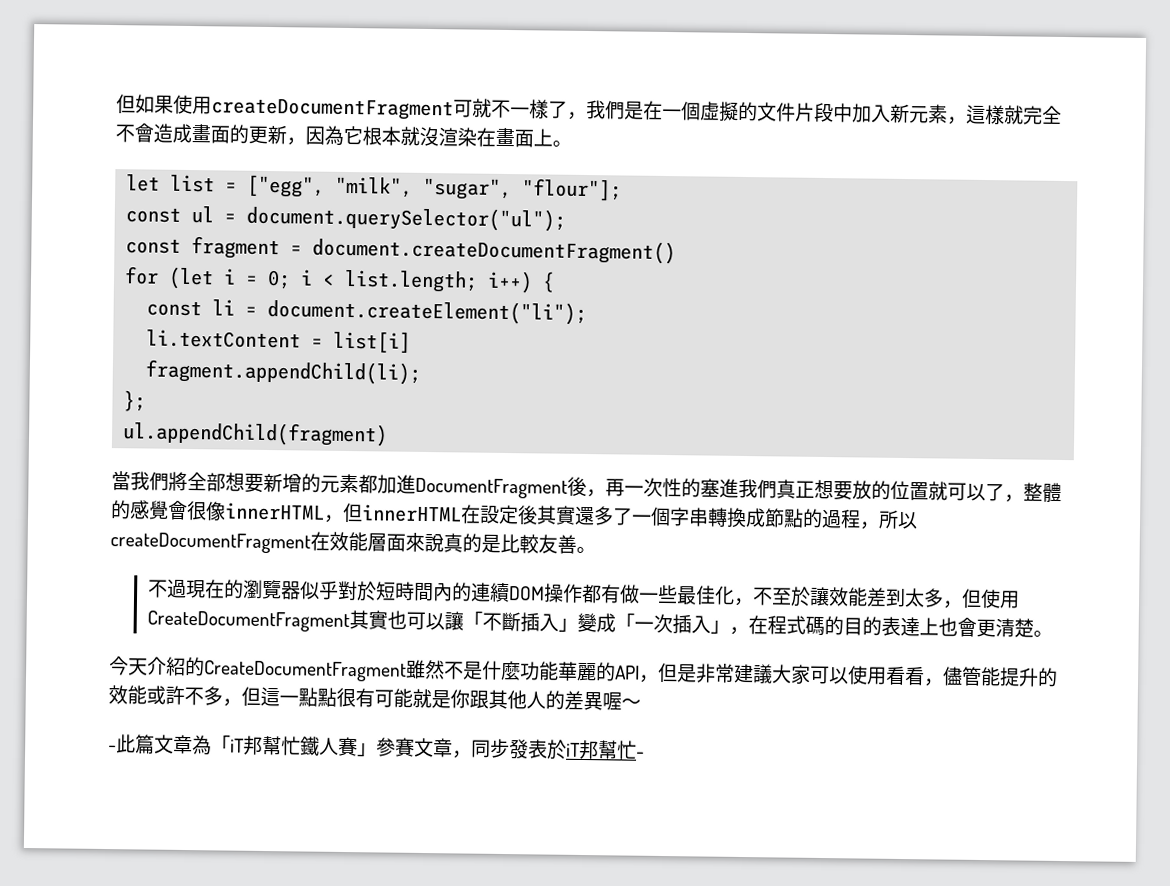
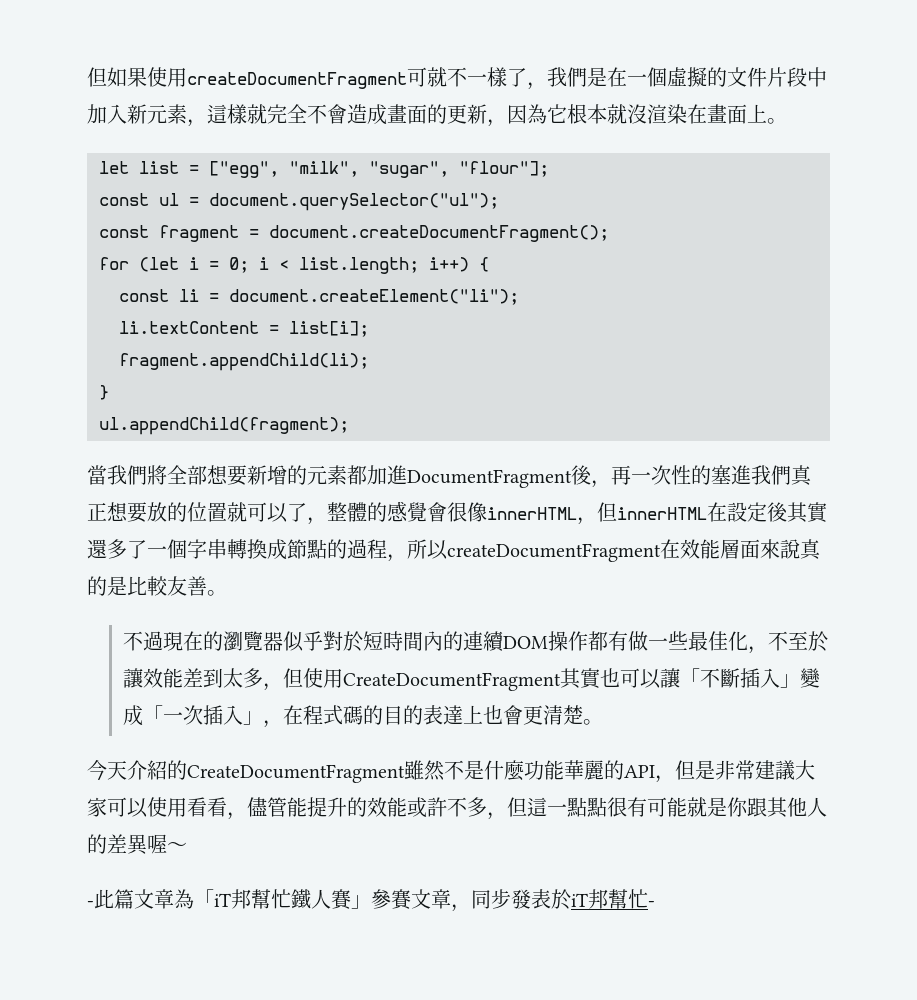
- const fragment = document.createDocumentFragment()
+ const fragment = document.createDocumentFragment();
- li.textContent = list[i]
+ li.textContent = list[i];
- };
- ul.appendChild(fragment)
+ }
+ ul.appendChild(fragment);

